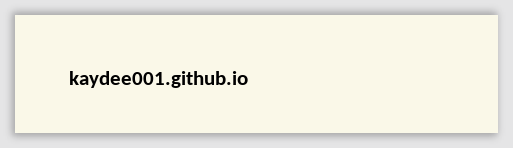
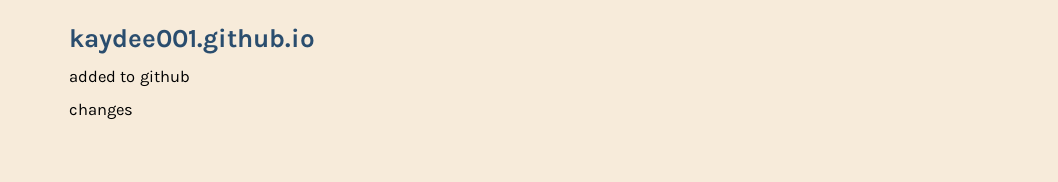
+ added to github
+ changes

